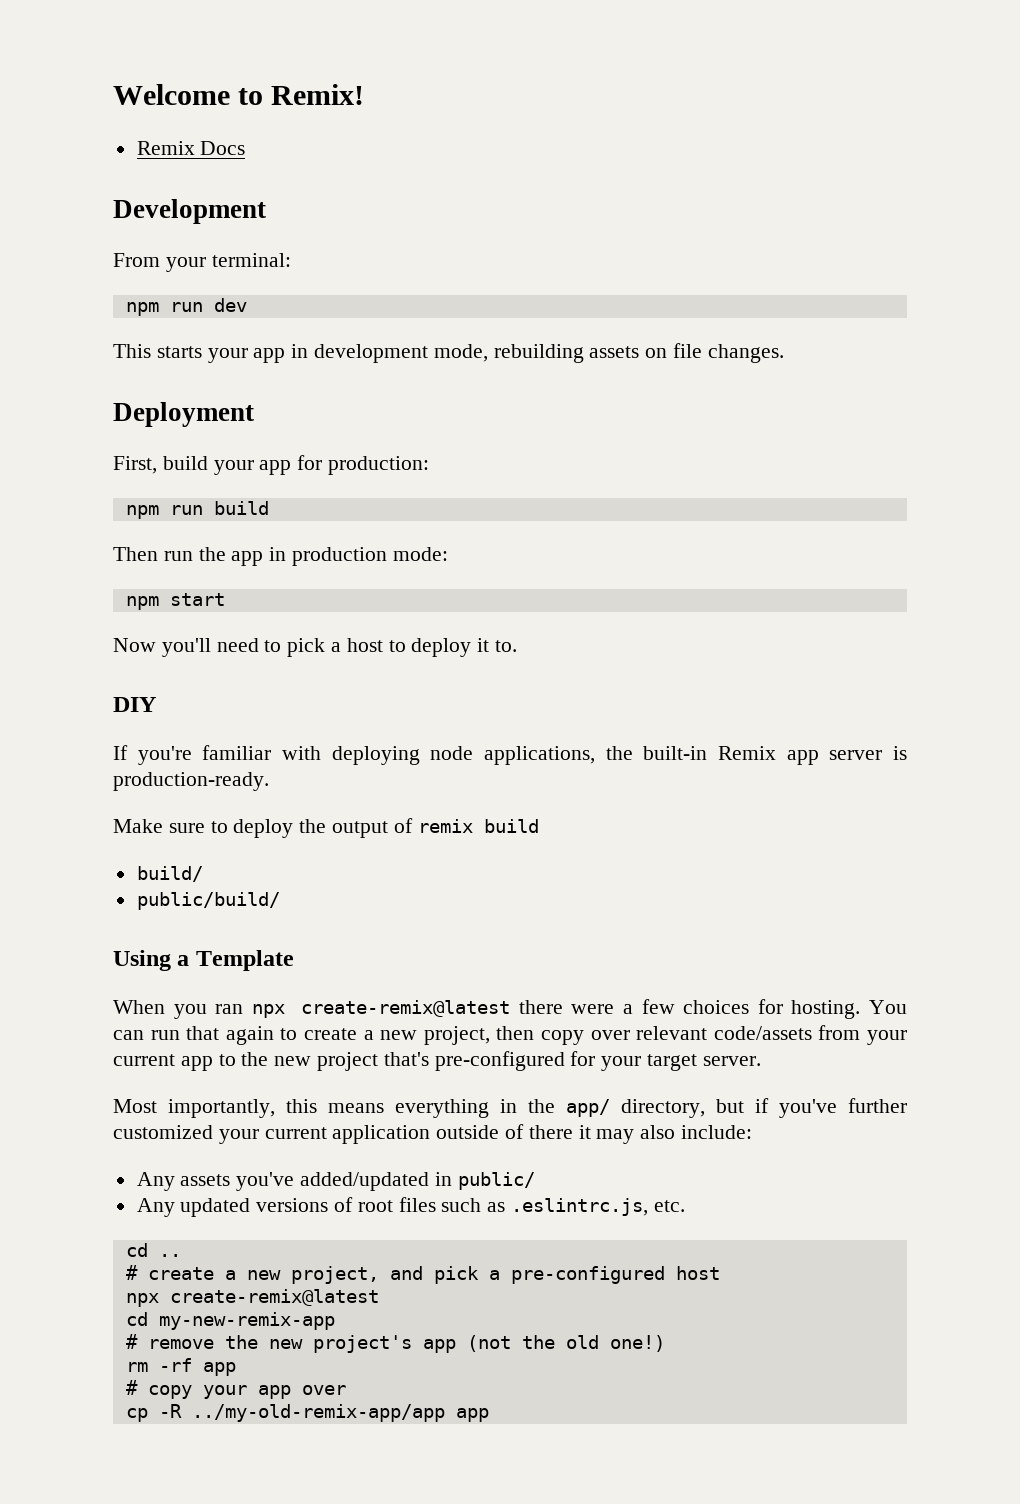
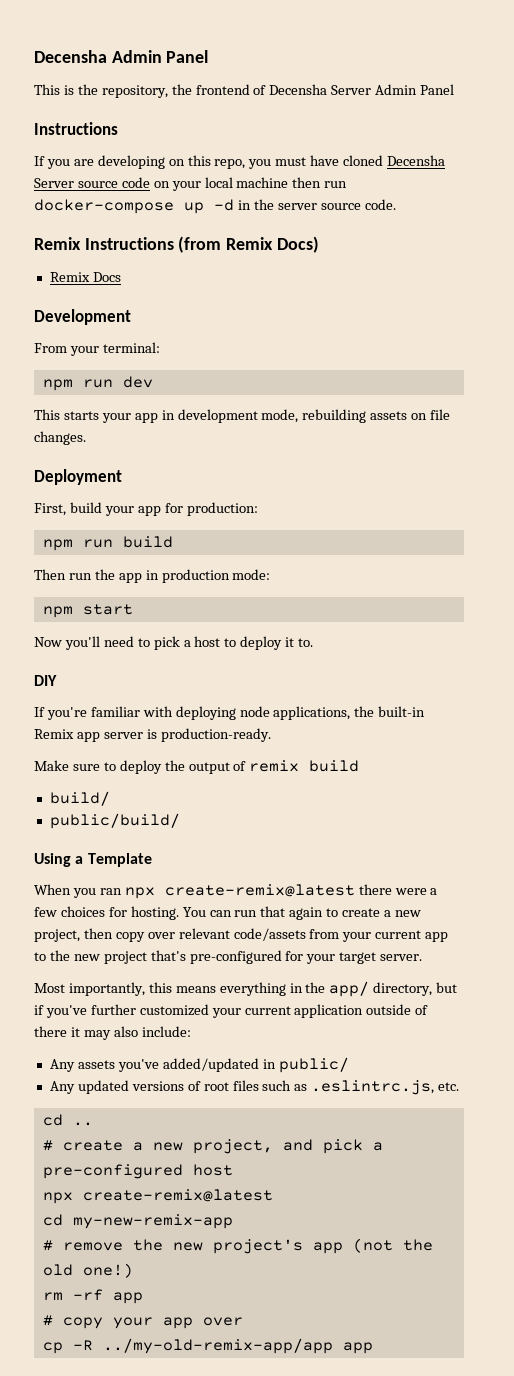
- Welcome to Remix!
+ Decensha Admin Panel
+ This is the repository, the frontend of Decensha Server Admin Panel
+ Instructions
+ If you are developing on this repo, you must have cloned Decensha Server source code on your local machine then run docker-compose up -d in the server source code.
+ Remix Instructions (from Remix Docs)

